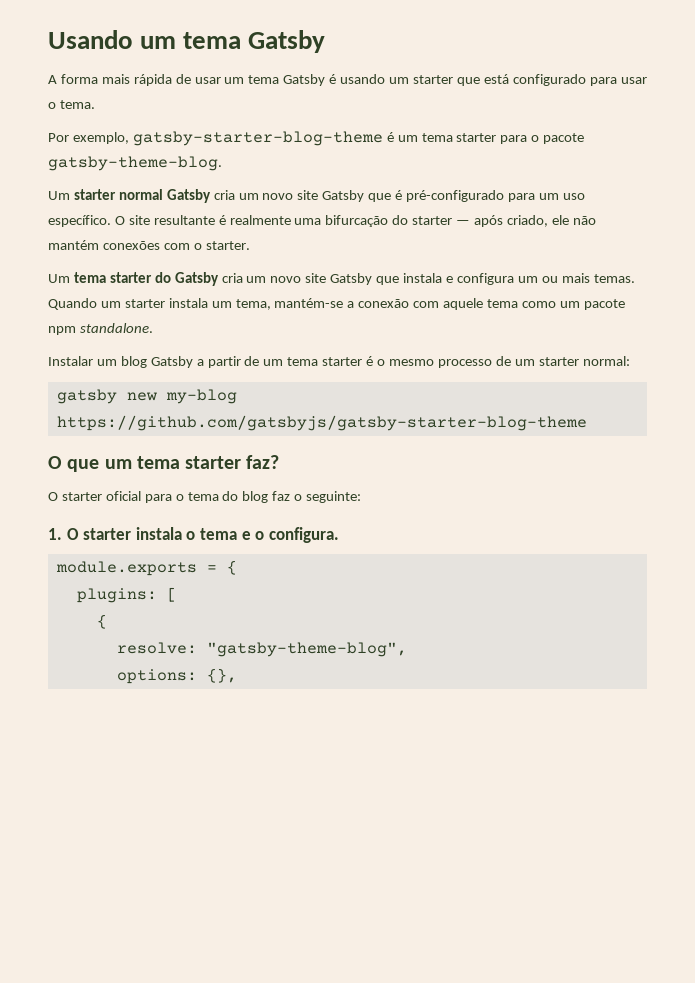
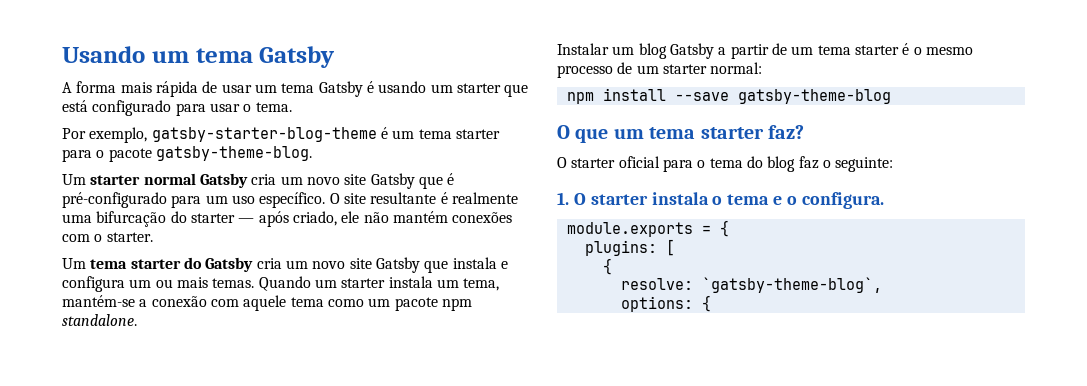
- gatsby new my-blog https://github.com/gatsbyjs/gatsby-starter-blog-theme
+ npm install --save gatsby-theme-blog
- resolve: "gatsby-theme-blog",
+ resolve: `gatsby-theme-blog`,
- options: {},
+ options: {

